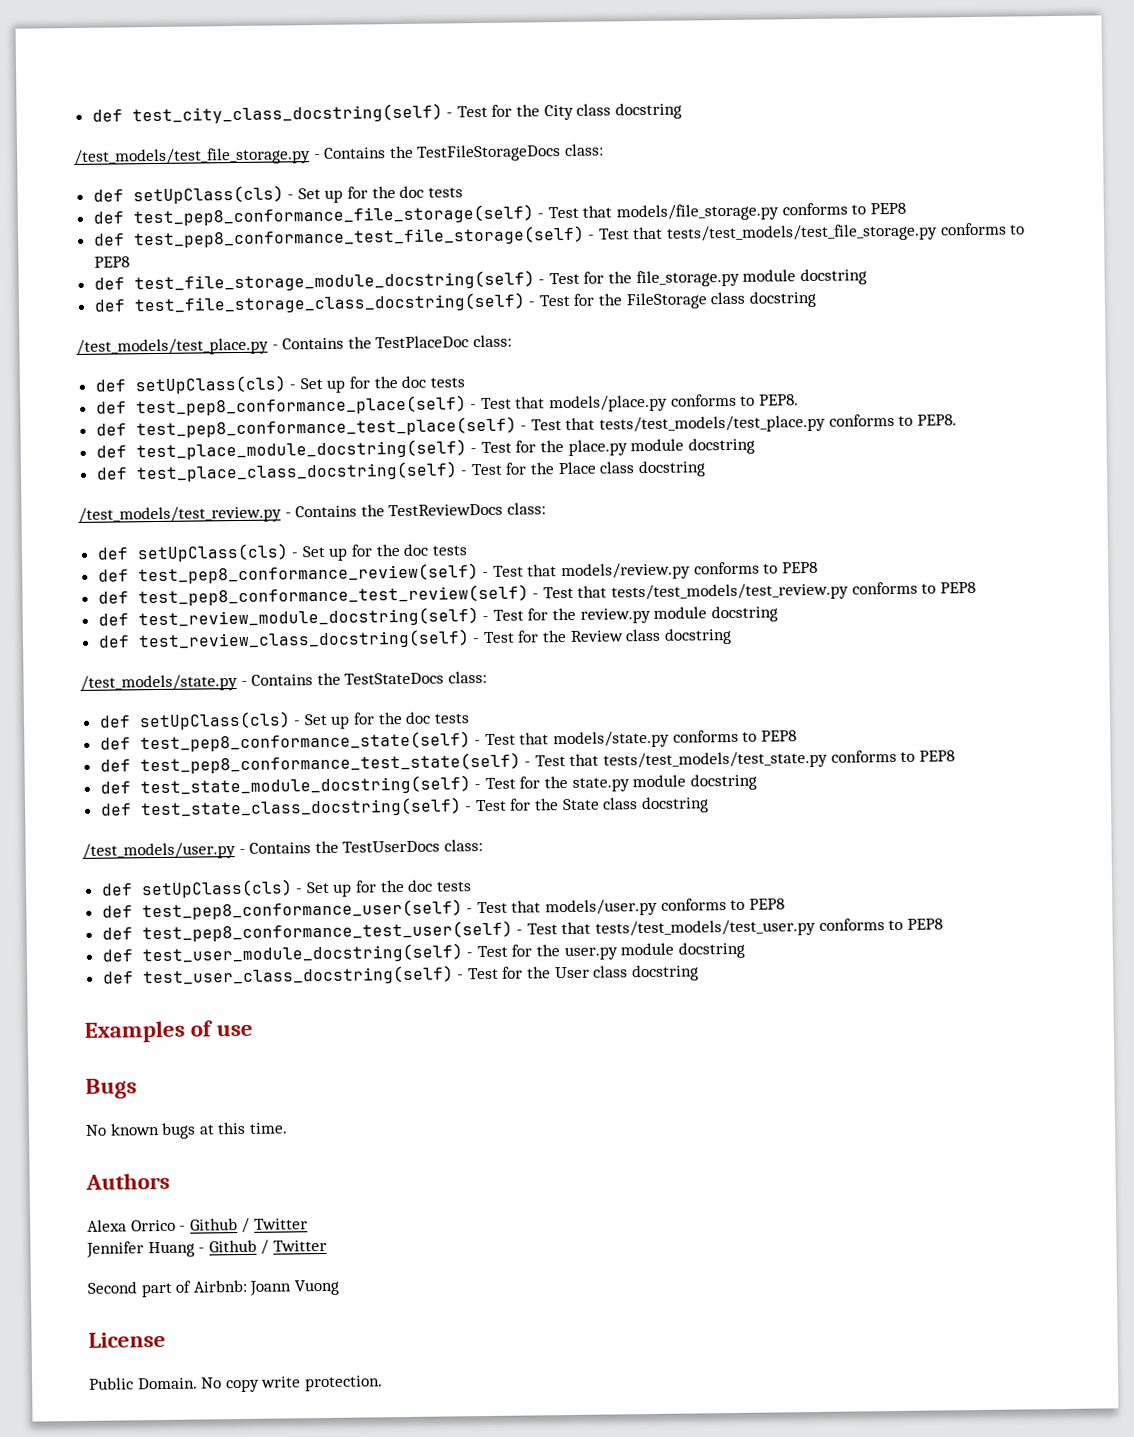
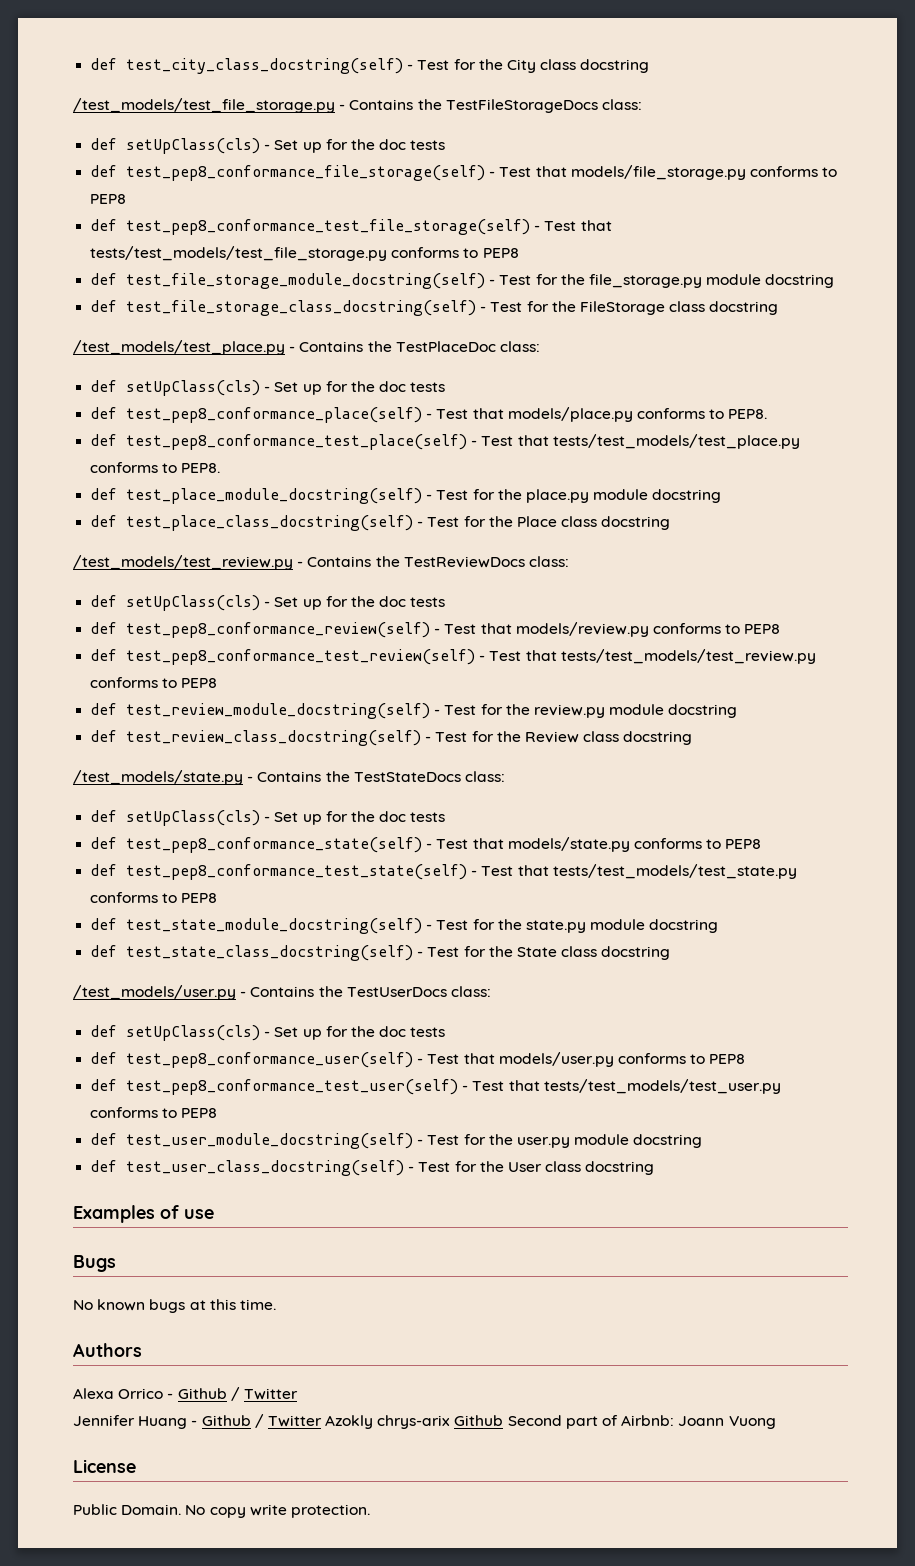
- Jennifer Huang - Github / Twitter
- Second part of Airbnb: Joann Vuong
+ Jennifer Huang - Github / Twitter Azokly chrys-arix Github Second part of Airbnb: Joann Vuong

